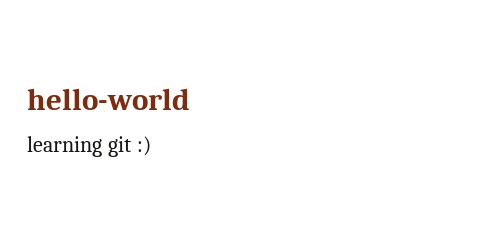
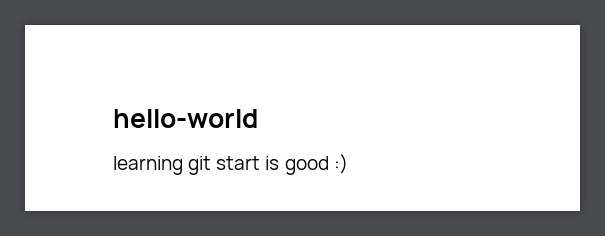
- learning git :)
+ learning git start is good :)

